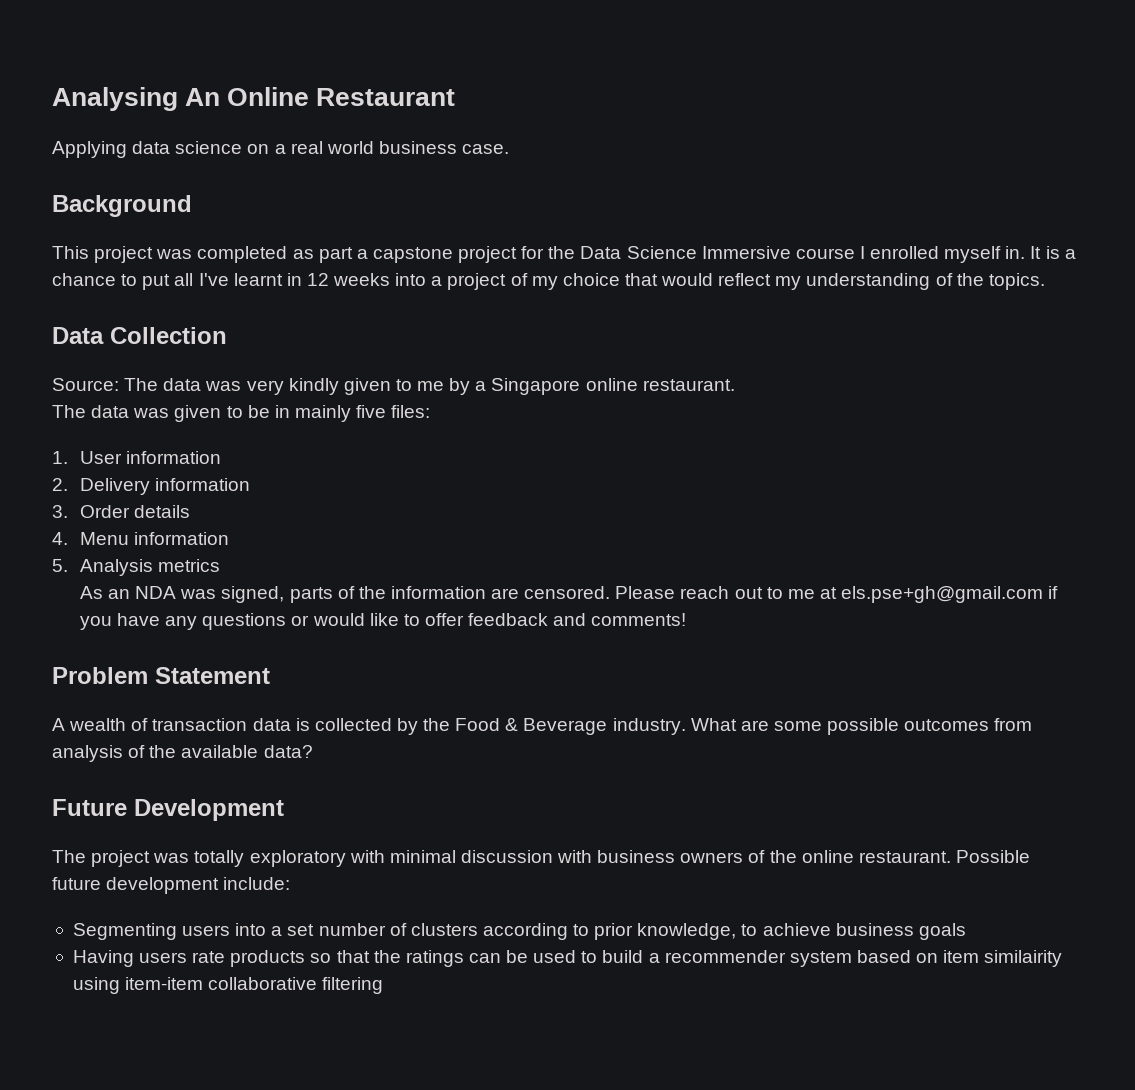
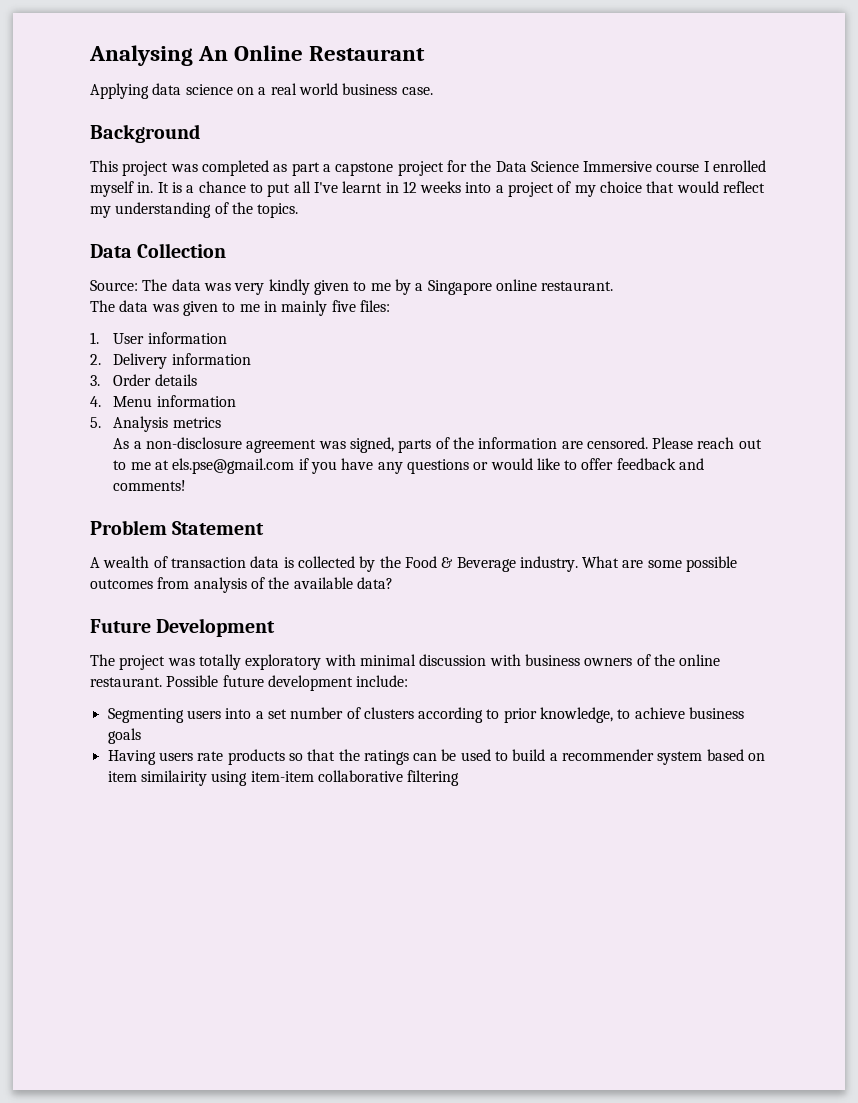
- The data was given to be in mainly five files:
+ The data was given to me in mainly five files:
- As an NDA was signed, parts of the information are censored.
+ As a non-disclosure agreement was signed, parts of the information are censored.
- Please reach out to me at els.pse+gh@gmail.com if you have any questions or would like to offer feedback and comments!
+ Please reach out to me at els.pse@gmail.com if you have any questions or would like to offer feedback and comments!

